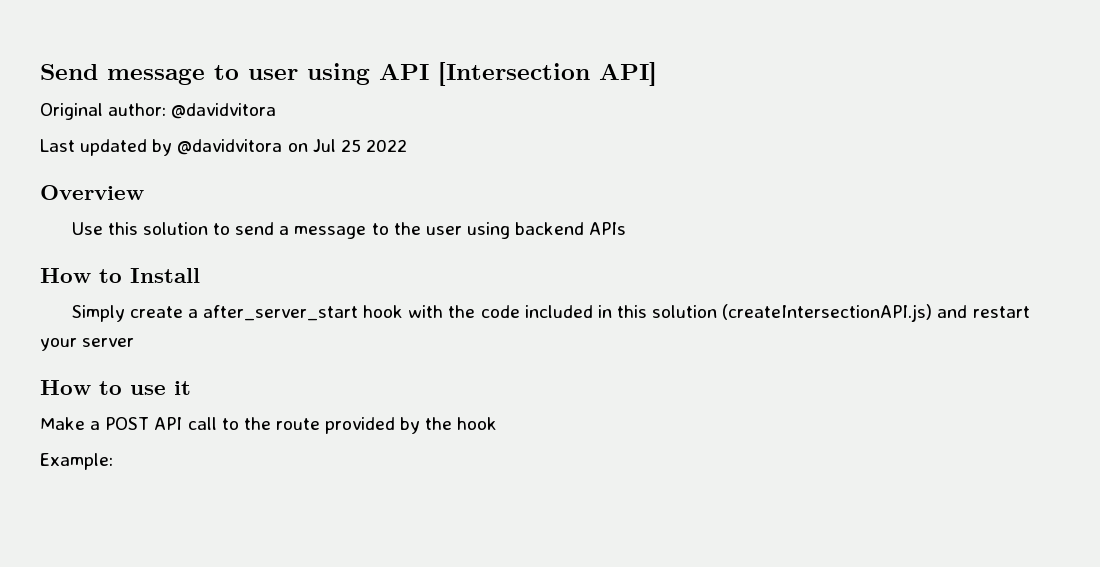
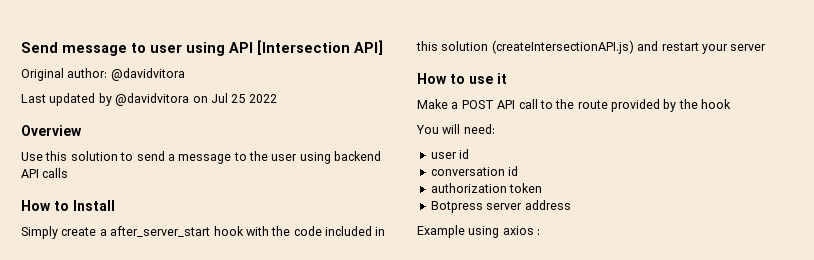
- Use this solution to send a message to the user using backend APIs
+ Use this solution to send a message to the user using backend API calls
- Example:
+ You will need:
+ user id
+ conversation id
+ authorization token
+ Botpress server address
+ Example using axios :

